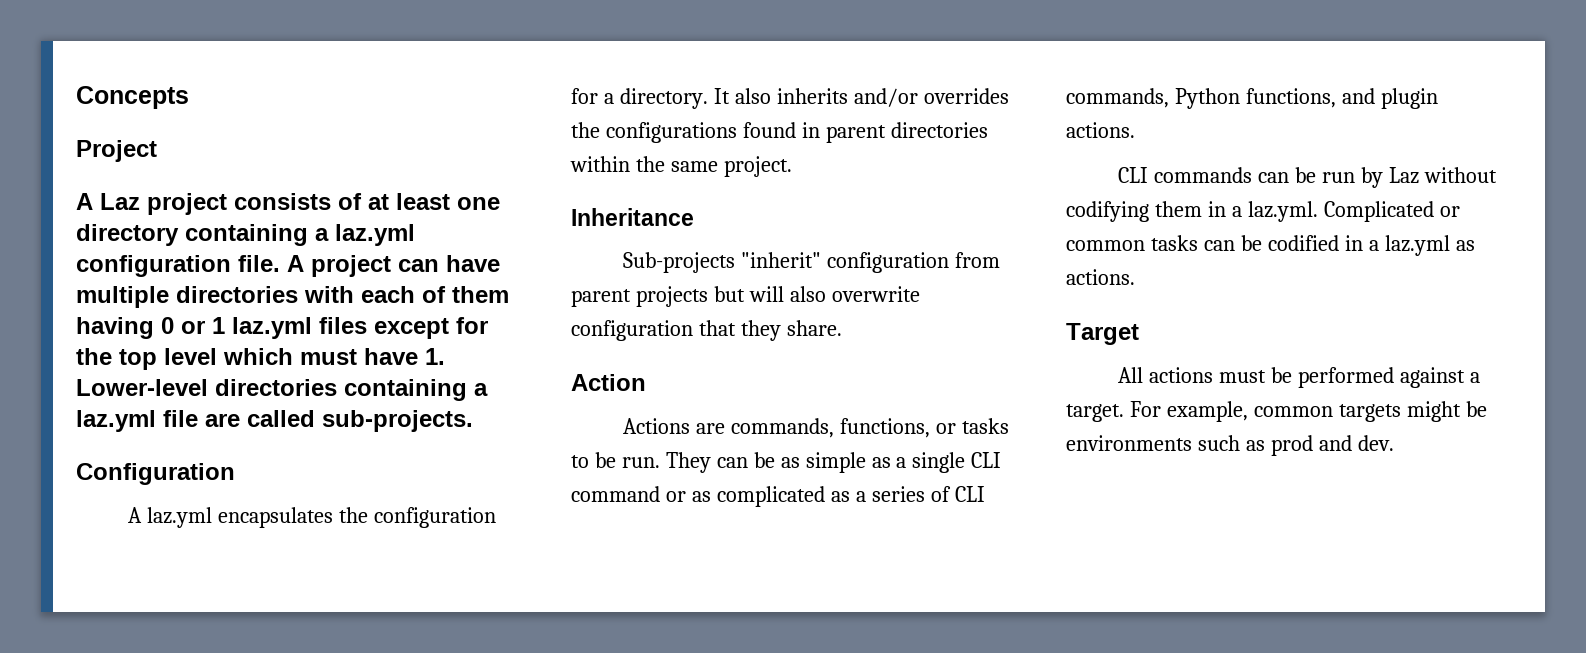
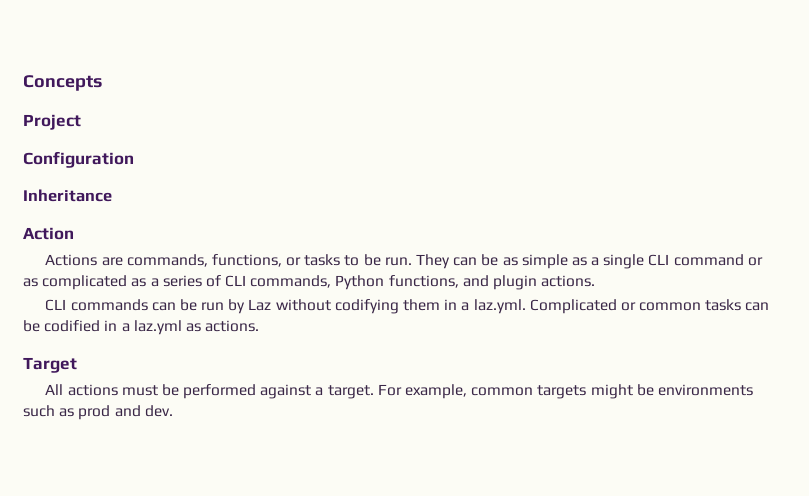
- A Laz project consists of at least one directory containing a laz.yml configuration file. A project can have multiple directories with each of them having 0 or 1 laz.yml files except for the top level which must have 1. Lower-level directories containing a laz.yml file are called sub-projects.
  Configuration
- A laz.yml encapsulates the configuration for a directory. It also inherits and/or overrides the configurations found in parent directories within the same project.
  Inheritance
- Sub-projects "inherit" configuration from parent projects but will also overwrite configuration that they share.

